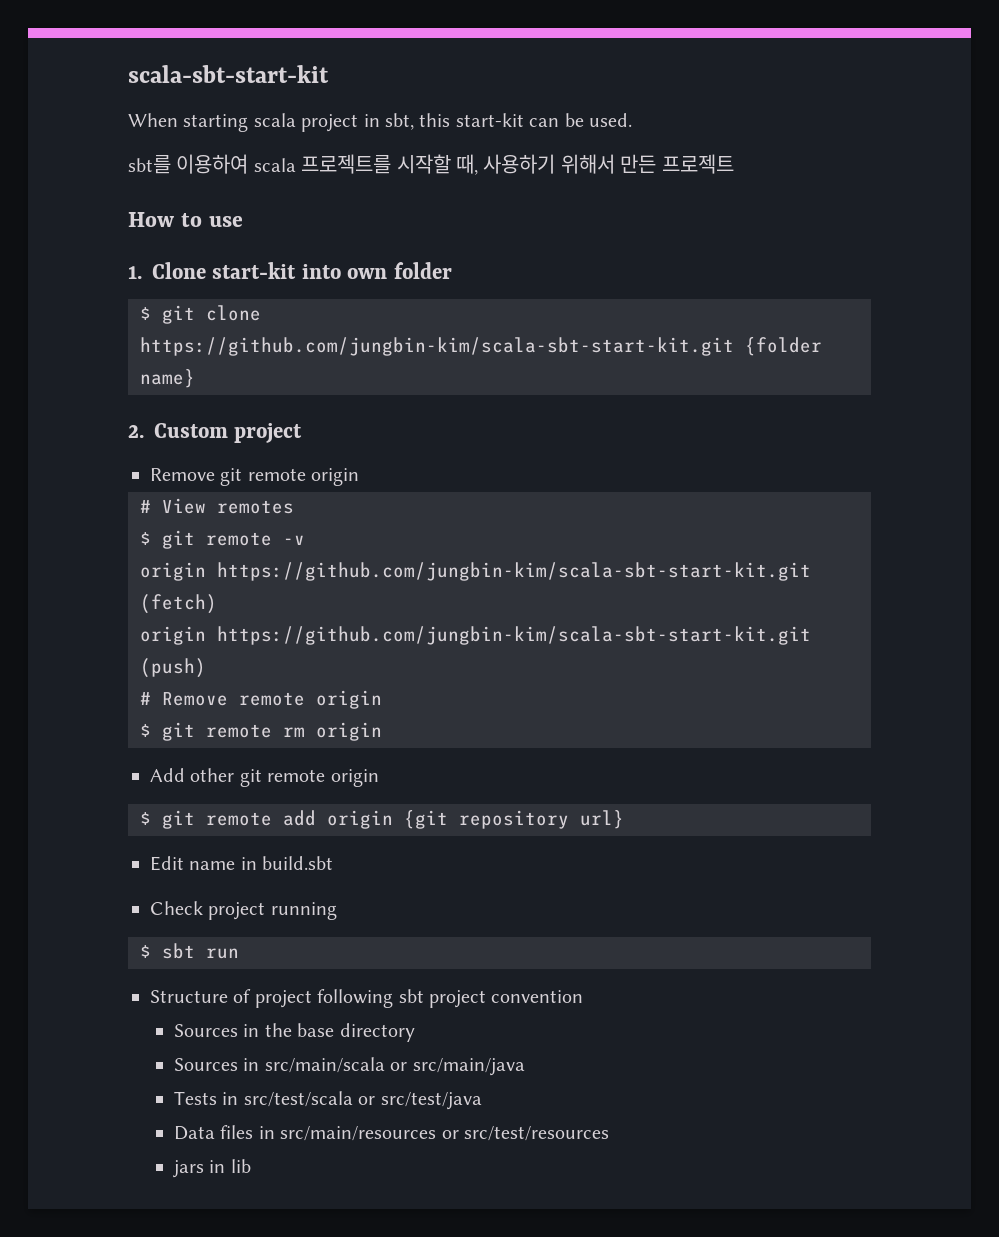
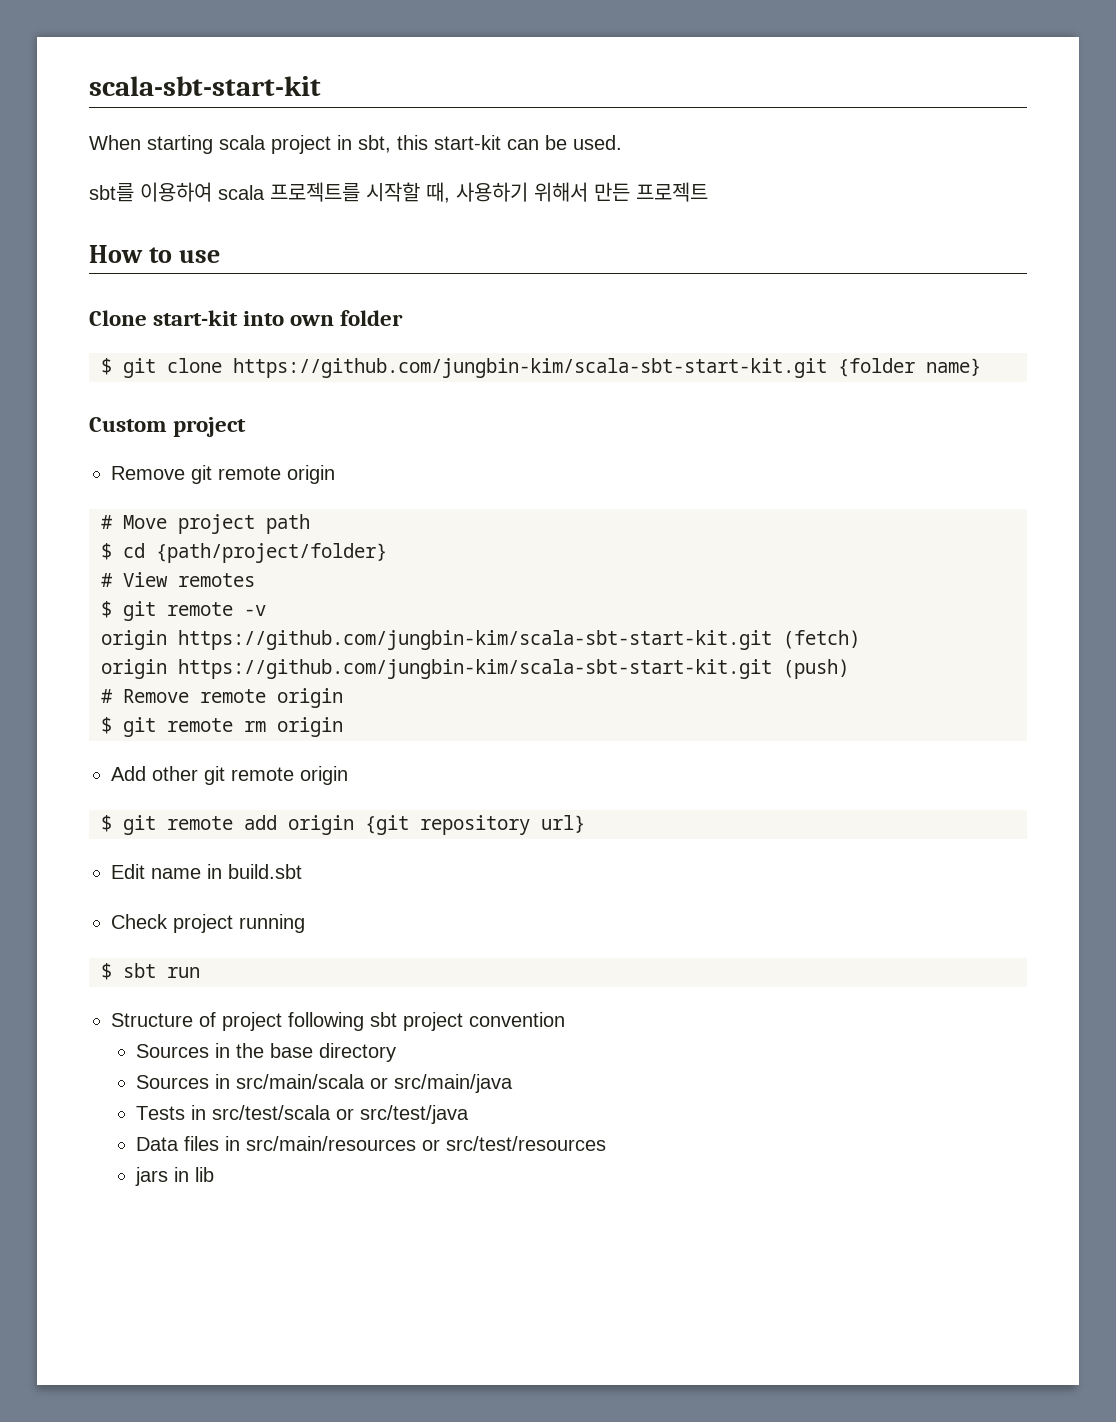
- 1. Clone start-kit into own folder
+ Clone start-kit into own folder
- 2. Custom project
+ Custom project
+ # Move project path
+ $ cd {path/project/folder}

